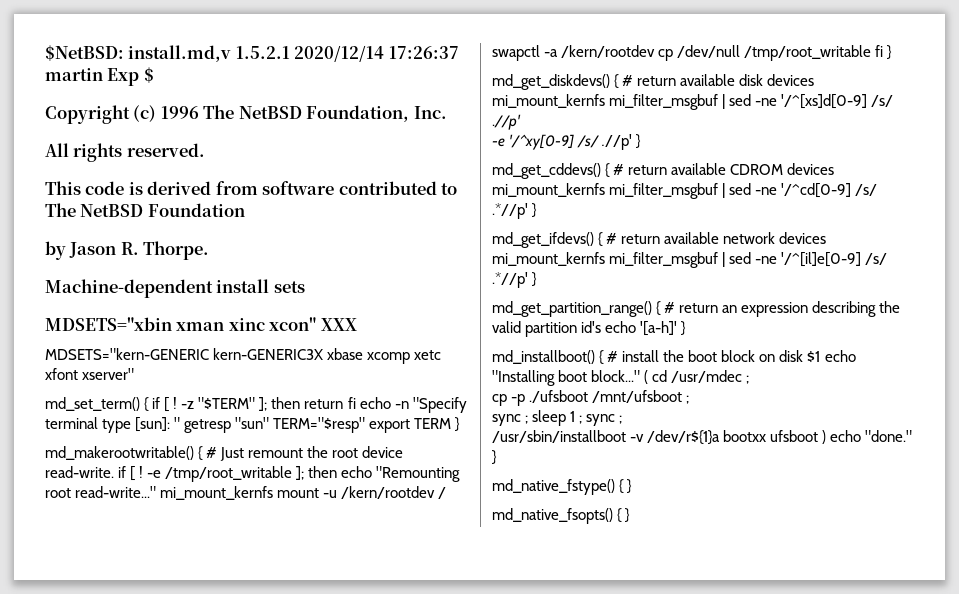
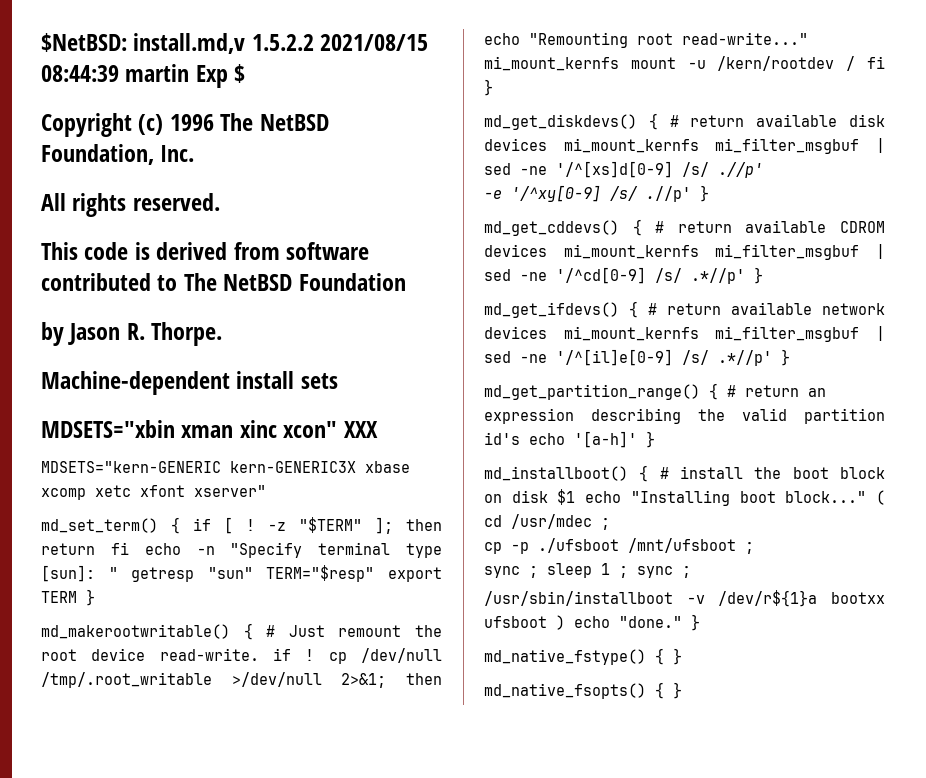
- $NetBSD: install.md,v 1.5.2.1 2020/12/14 17:26:37 martin Exp $
+ $NetBSD: install.md,v 1.5.2.2 2021/08/15 08:44:39 martin Exp $
- md_makerootwritable() { # Just remount the root device read-write. if [ ! -e /tmp/root_writable ]; then echo "Remounting root read-write..." mi_mount_kernfs mount -u /kern/rootdev / swapctl -a /kern/rootdev cp /dev/null /tmp/root_writable fi }
+ md_makerootwritable() { # Just remount the root device read-write. if ! cp /dev/null /tmp/.root_writable >/dev/null 2>&1; then echo "Remounting root read-write..." mi_mount_kernfs mount -u /kern/rootdev / fi }

